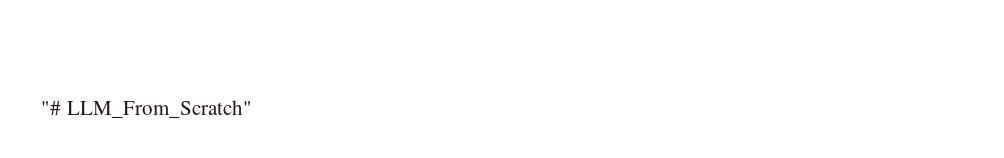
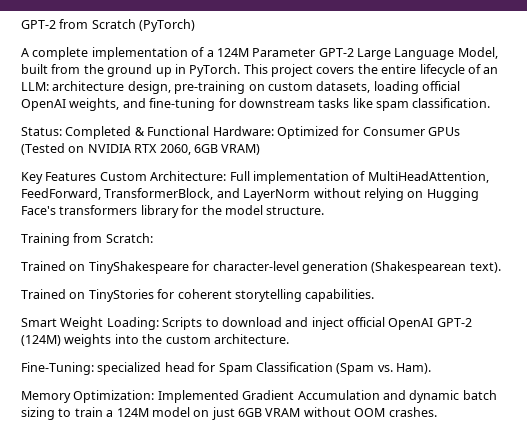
- "# LLM_From_Scratch"
+ GPT-2 from Scratch (PyTorch)
+ A complete implementation of a 124M Parameter GPT-2 Large Language Model, built from the ground up in PyTorch. This project covers the entire lifecycle of an LLM: architecture design, pre-training on custom datasets, loading official OpenAI weights, and fine-tuning for downstream tasks like spam classification.
+ Status: Completed & Functional Hardware: Optimized for Consumer GPUs (Tested on NVIDIA RTX 2060, 6GB VRAM)
+ Key Features Custom Architecture: Full implementation of MultiHeadAttention, FeedForward, TransformerBlock, and LayerNorm without relying on Hugging Face's transformers library for the model structure.
+ Training from Scratch:
+ Trained on TinyShakespeare for character-level generation (Shakespearean text).
+ Trained on TinyStories for coherent storytelling capabilities.
+ Smart Weight Loading: Scripts to download and inject official OpenAI GPT-2 (124M) weights into the custom architecture.
+ Fine-Tuning: specialized head for Spam Classification (Spam vs. Ham).
+ Memory Optimization: Implemented Gradient Accumulation and dynamic batch sizing to train a 124M model on just 6GB VRAM without OOM crashes.

